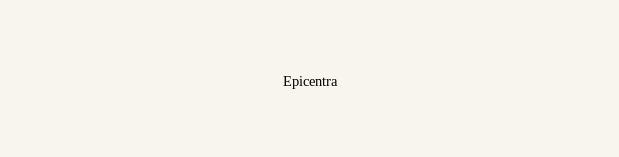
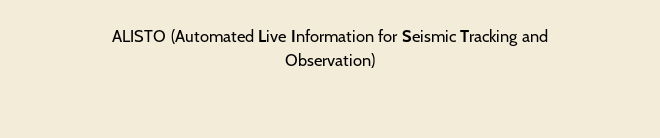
- Epicentra
+ ALISTO (Automated Live Information for Seismic Tracking and Observation)

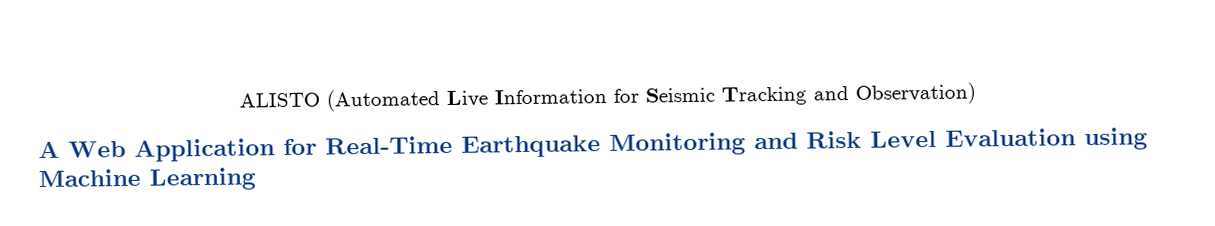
+ A Web Application for Real-Time Earthquake Monitoring and Risk Level Evaluation using Machine Learning

